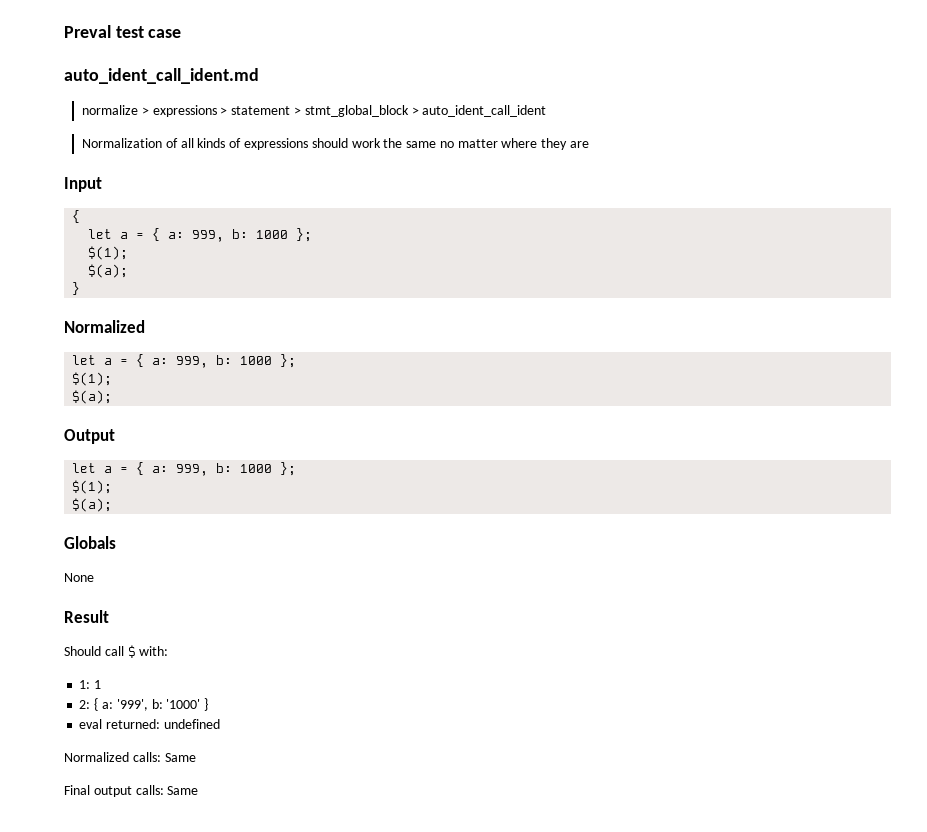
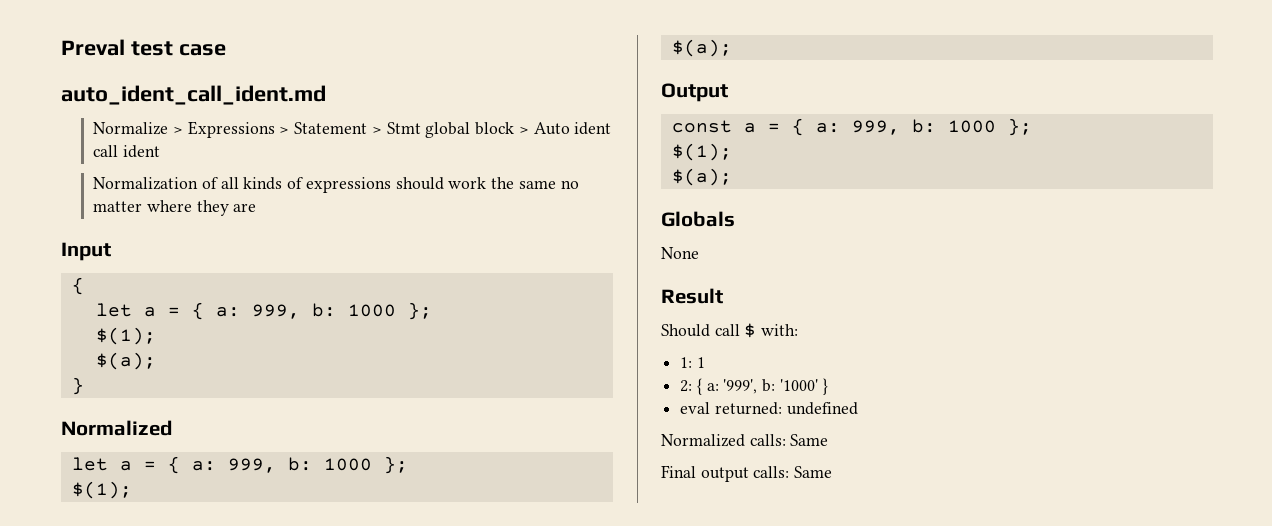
- normalize > expressions > statement > stmt_global_block > auto_ident_call_ident
+ Normalize > Expressions > Statement > Stmt global block > Auto ident call ident
  Output
- let a = { a: 999, b: 1000 };
+ const a = { a: 999, b: 1000 };

